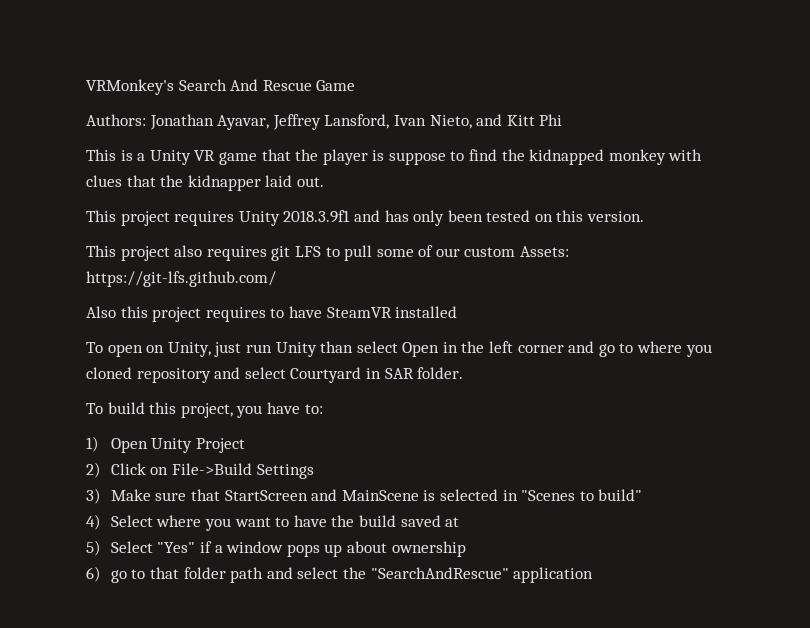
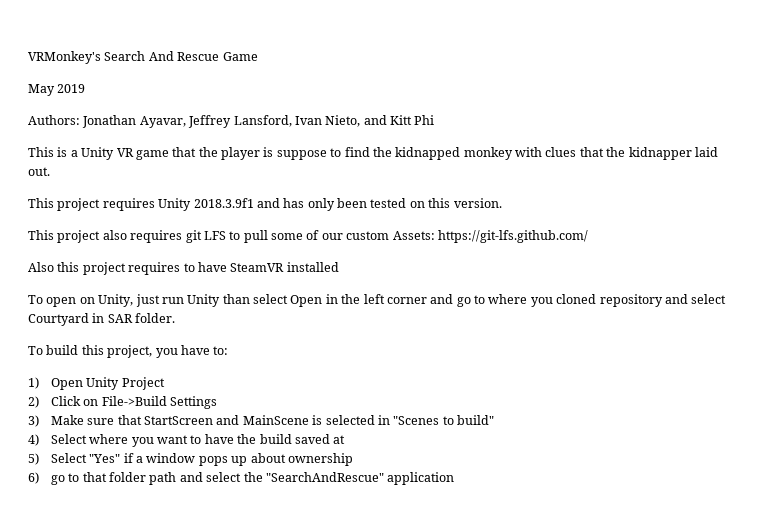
+ May 2019

